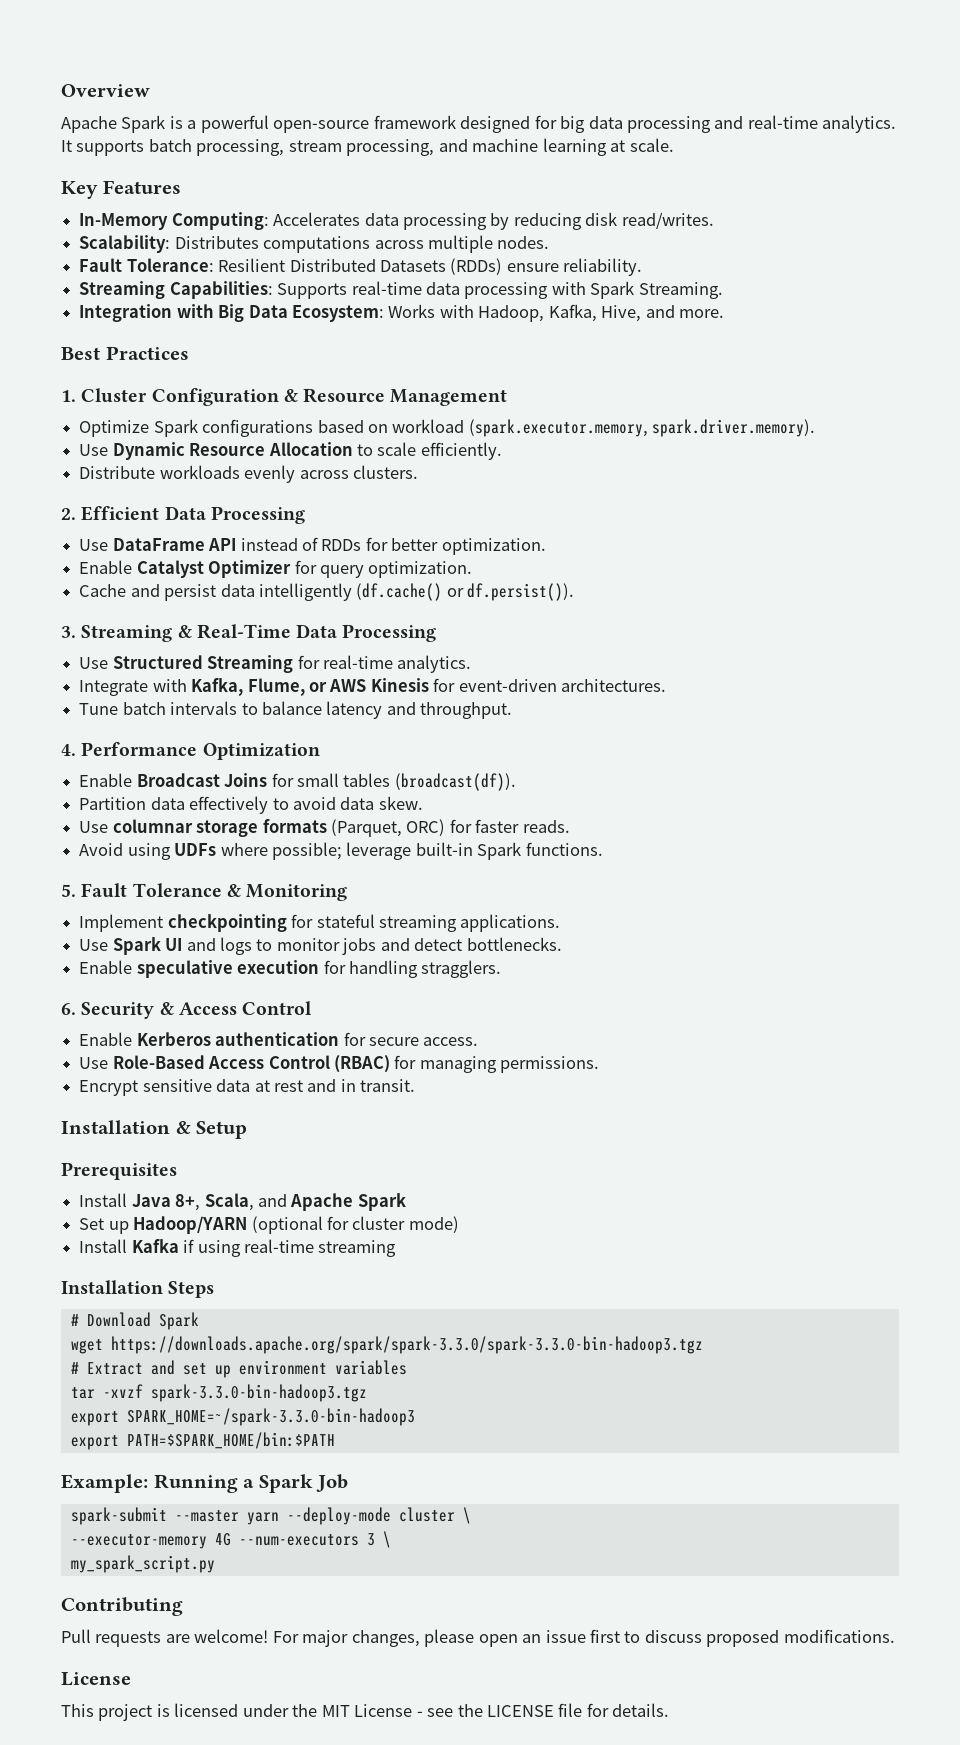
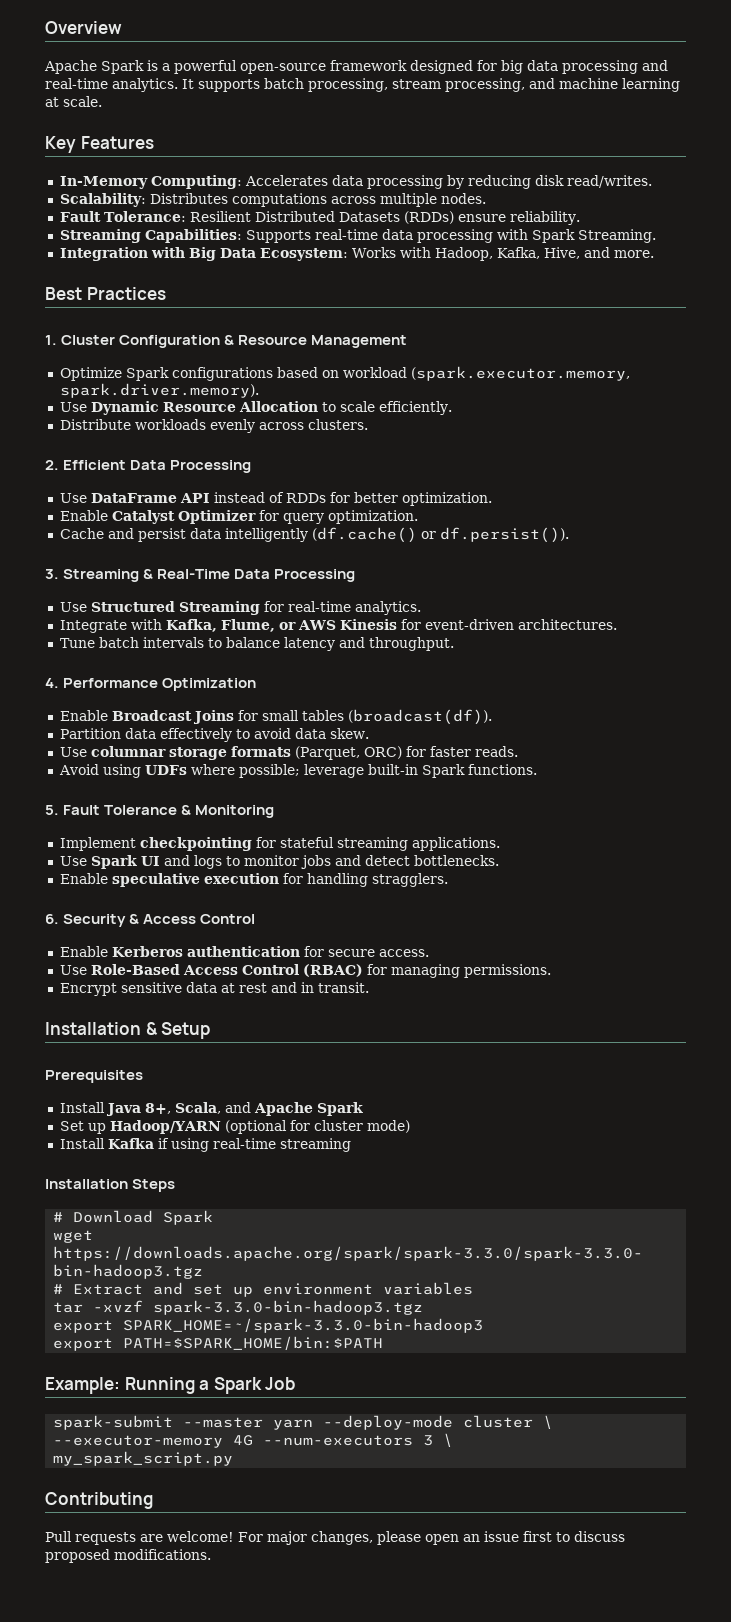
  For major changes, please open an issue first to discuss proposed modifications.
- License
- This project is licensed under the MIT License - see the LICENSE file for details.

